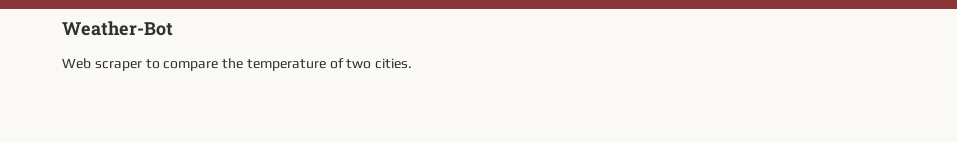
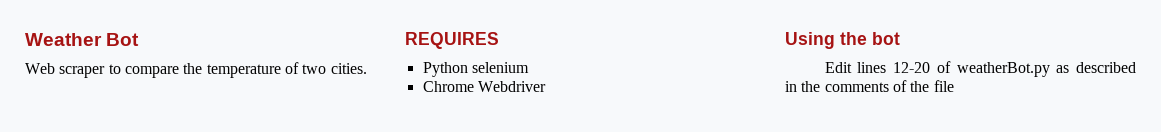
- Weather-Bot
+ Weather Bot
+ REQUIRES
+ Python selenium
+ Chrome Webdriver
+ Using the bot
+ Edit lines 12-20 of weatherBot.py as described in the comments of the file

